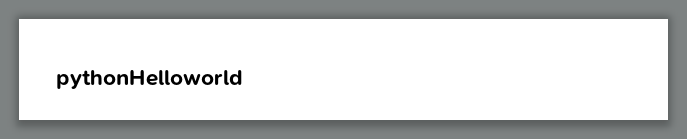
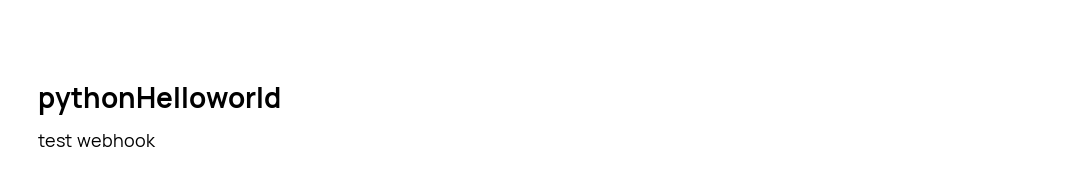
+ test webhook

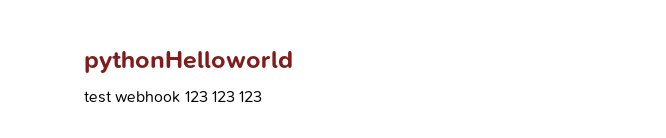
- test webhook
+ test webhook 123 123 123

